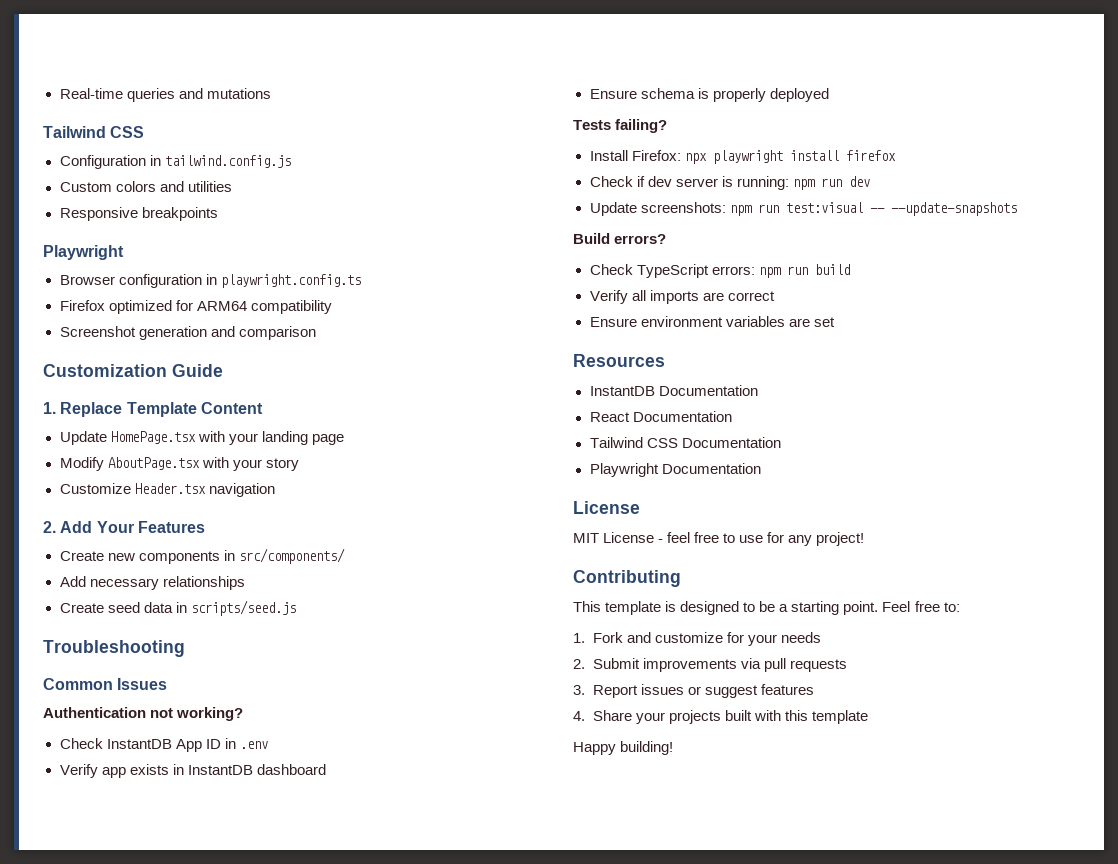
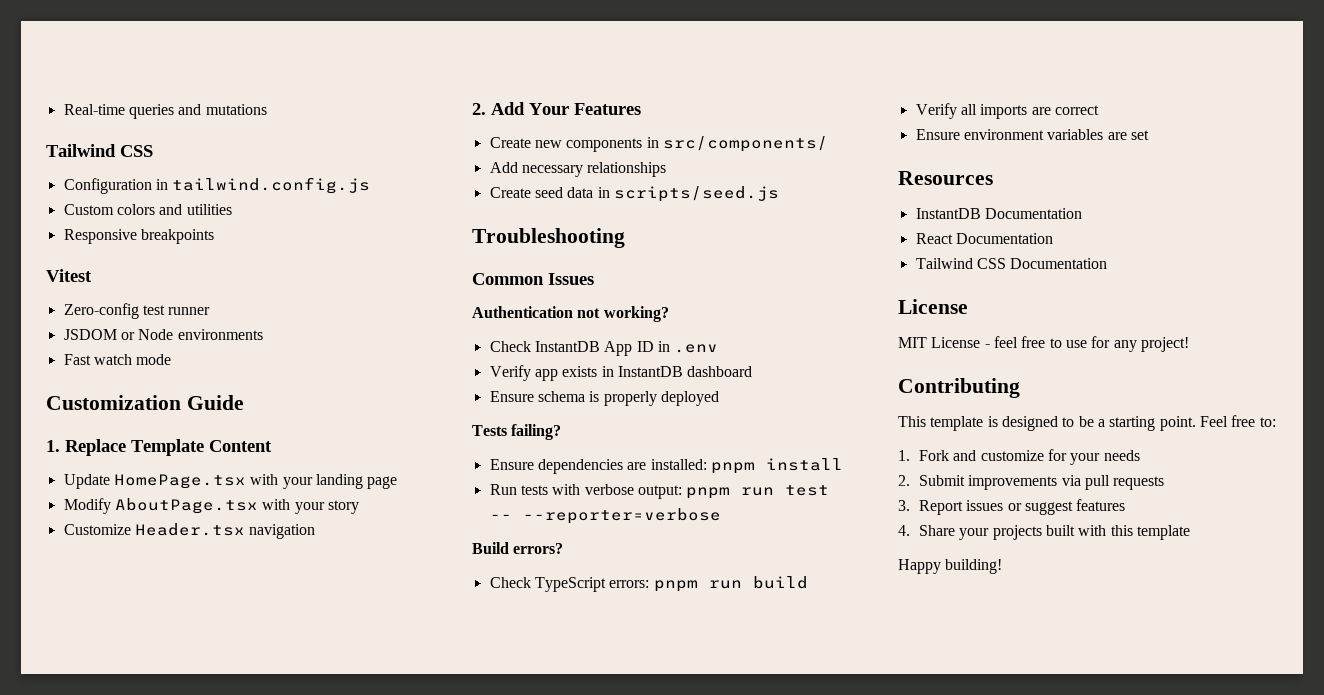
  Responsive breakpoints
- Playwright
- Browser configuration in playwright.config.ts
- Firefox optimized for ARM64 compatibility
- Screenshot generation and comparison
+ Vitest
+ Zero-config test runner
+ JSDOM or Node environments
+ Fast watch mode
- Install Firefox: npx playwright install firefox
- Check if dev server is running: npm run dev
- Update screenshots: npm run test:visual -- --update-snapshots
+ Ensure dependencies are installed: pnpm install
+ Run tests with verbose output: pnpm run test -- --reporter=verbose
- Check TypeScript errors: npm run build
+ Check TypeScript errors: pnpm run build
- Playwright Documentation

